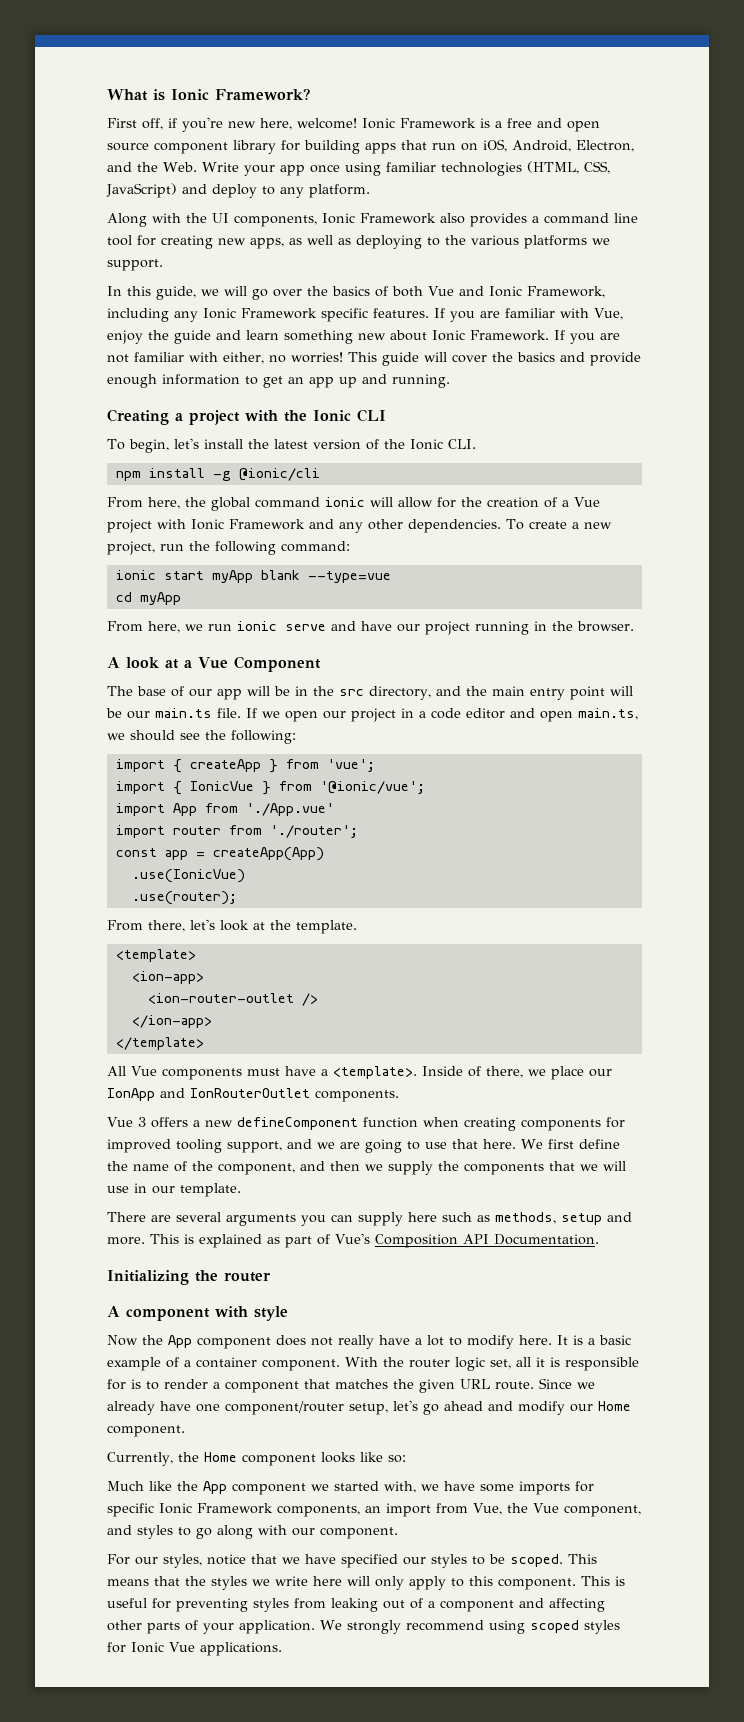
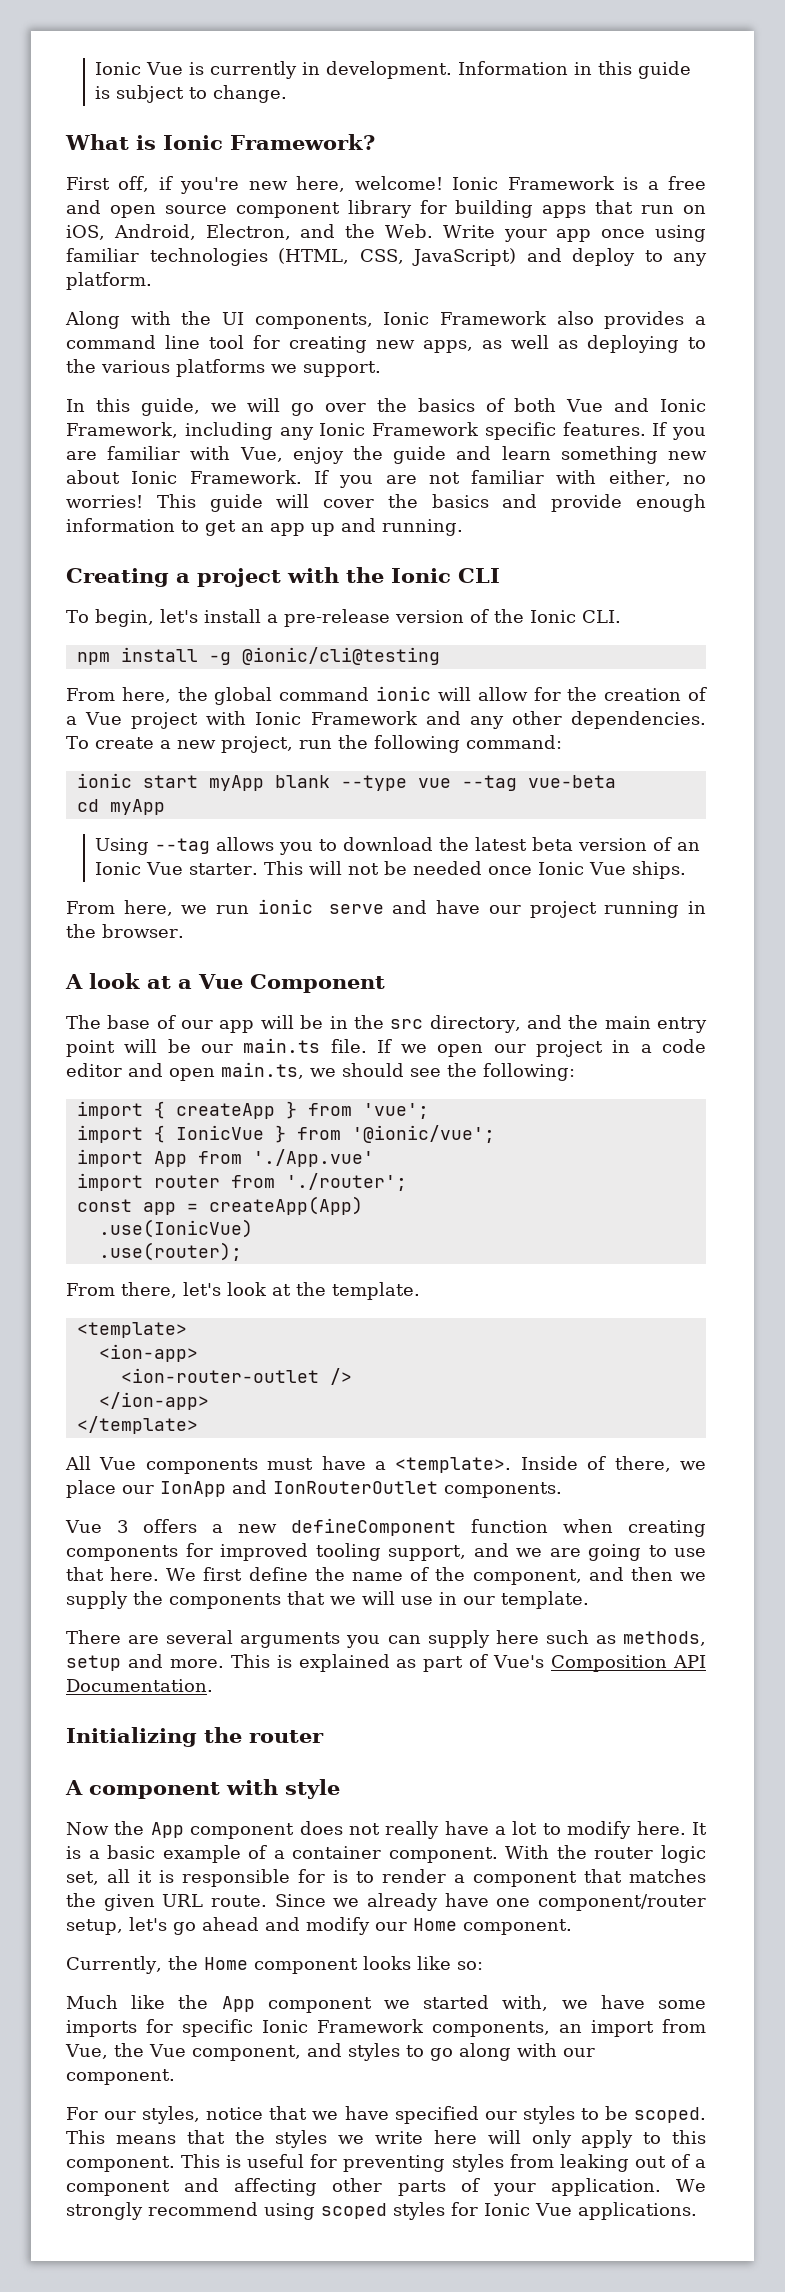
+ Ionic Vue is currently in development. Information in this guide is subject to change.
- To begin, let's install the latest version of the Ionic CLI.
+ To begin, let's install a pre-release version of the Ionic CLI.
- npm install -g @ionic/cli
+ npm install -g @ionic/cli@testing
- ionic start myApp blank --type=vue
+ ionic start myApp blank --type vue --tag vue-beta
  cd myApp
+ Using --tag allows you to download the latest beta version of an Ionic Vue starter. This will not be needed once Ionic Vue ships.

